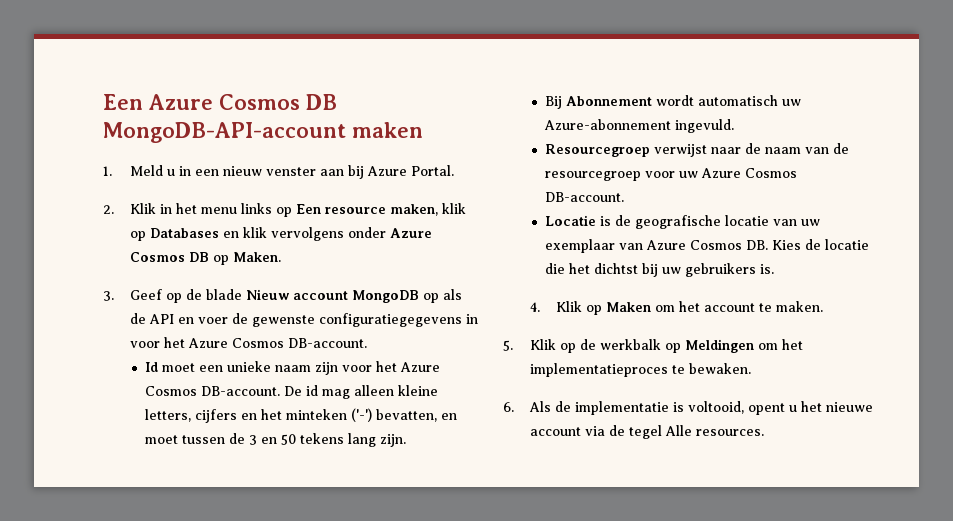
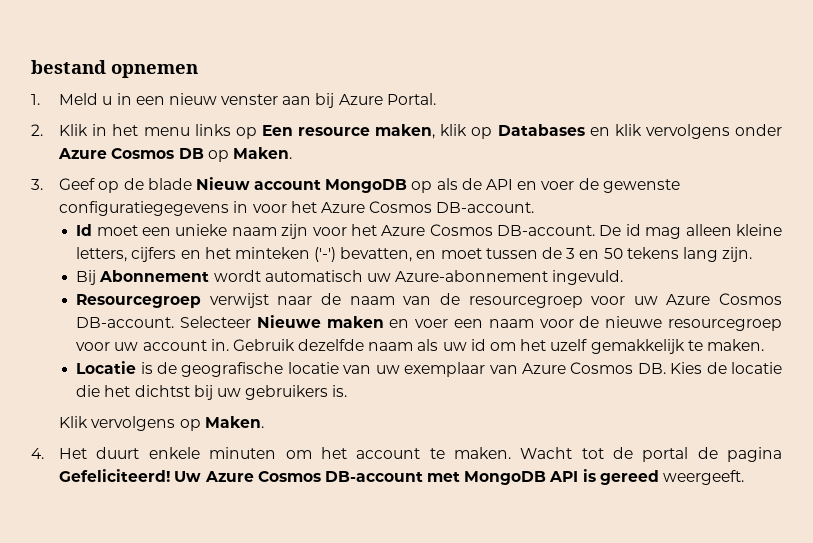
- Een Azure Cosmos DB MongoDB-API-account maken
+ bestand opnemen
+ Selecteer Nieuwe maken en voer een naam voor de nieuwe resourcegroep voor uw account in. Gebruik dezelfde naam als uw id om het uzelf gemakkelijk te maken.
- 4. Klik op Maken om het account te maken.
- 5. Klik op de werkbalk op Meldingen om het implementatieproces te bewaken.
- 6. Als de implementatie is voltooid, opent u het nieuwe account via de tegel Alle resources.
+ Klik vervolgens op Maken.
+ 4. Het duurt enkele minuten om het account te maken. Wacht tot de portal de pagina Gefeliciteerd! Uw Azure Cosmos DB-account met MongoDB API is gereed weergeeft.

